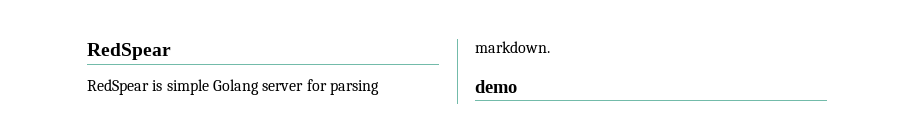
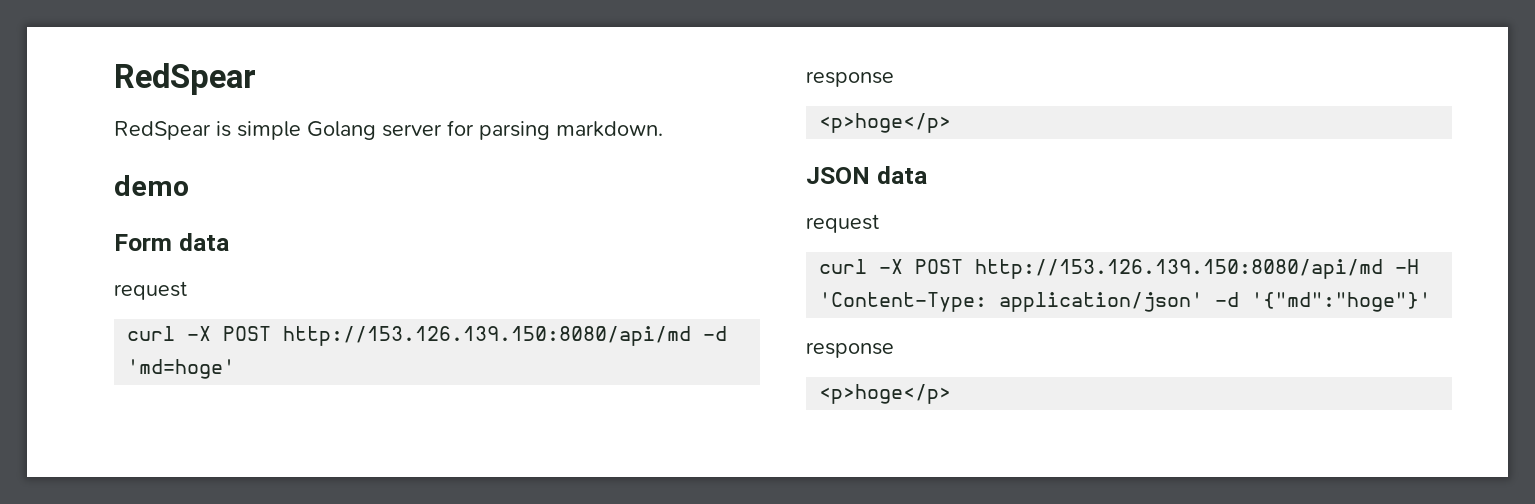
+ Form data
+ request
+ curl -X POST http://153.126.139.150:8080/api/md -d 'md=hoge'
+ response
+ <p>hoge</p>
+ JSON data
+ request
+ curl -X POST http://153.126.139.150:8080/api/md -H 'Content-Type: application/json' -d '{"md":"hoge"}'
+ response
+ <p>hoge</p>

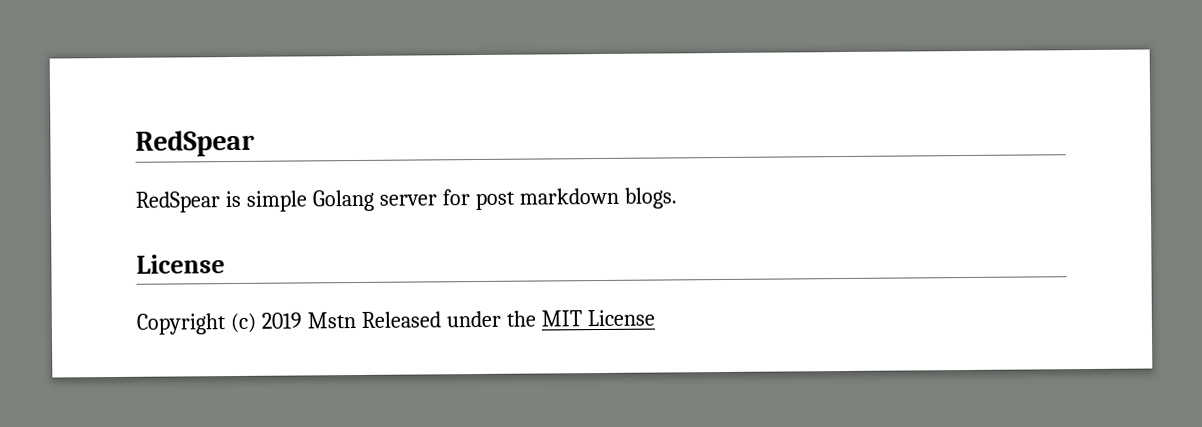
- RedSpear is simple Golang server for parsing markdown.
- demo
- Form data
- request
- curl -X POST http://153.126.139.150:8080/api/md -d 'md=hoge'
- response
- <p>hoge</p>
- JSON data
- request
- curl -X POST http://153.126.139.150:8080/api/md -H 'Content-Type: application/json' -d '{"md":"hoge"}'
- response
- <p>hoge</p>
+ RedSpear is simple Golang server for post markdown blogs.
+ License
+ Copyright (c) 2019 Mstn Released under the MIT License

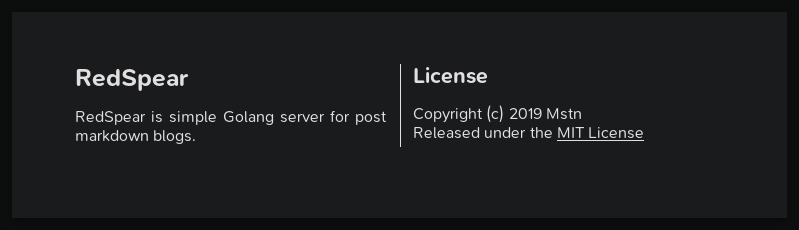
- Copyright (c) 2019 Mstn Released under the MIT License
+ Copyright (c) 2019 Mstn
+ Released under the MIT License

